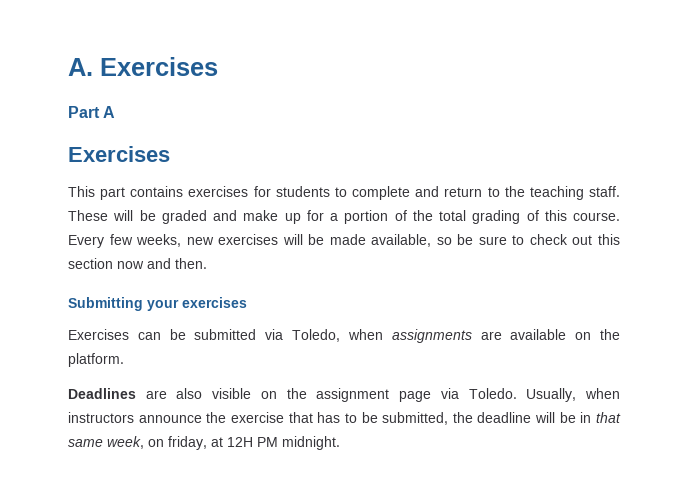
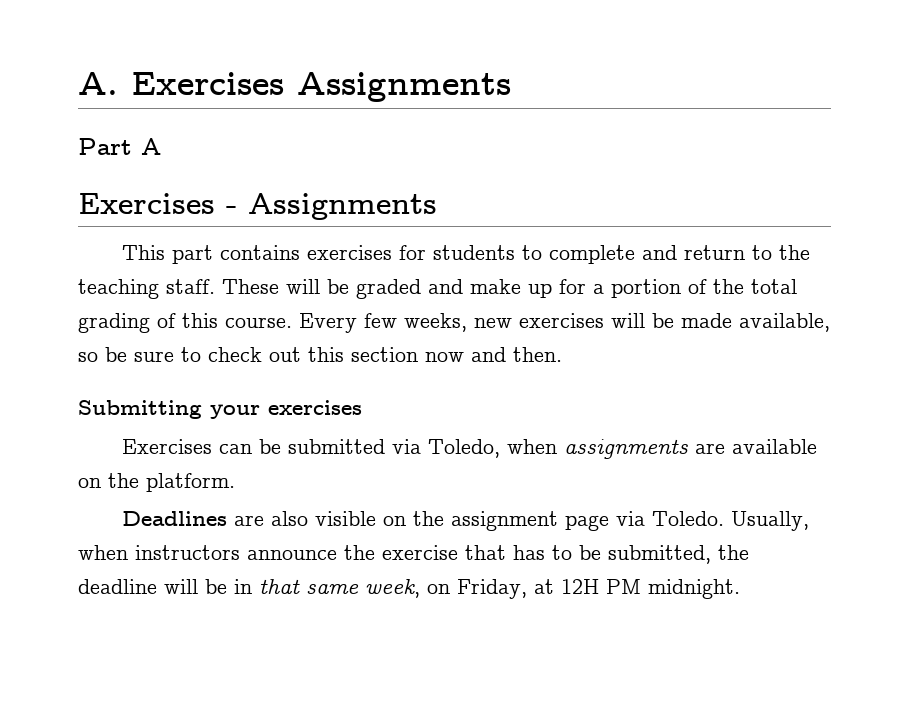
- A. Exercises
+ A. Exercises Assignments
  Part A
- Exercises
+ Exercises - Assignments
- Usually, when instructors announce the exercise that has to be submitted, the deadline will be in that same week, on friday, at 12H PM midnight.
+ Usually, when instructors announce the exercise that has to be submitted, the deadline will be in that same week, on Friday, at 12H PM midnight.

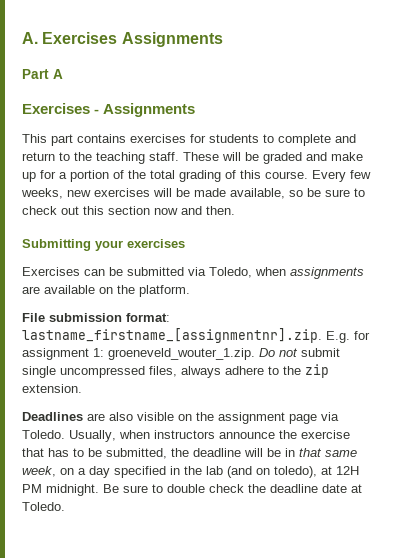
+ File submission format: lastname_firstname_[assignmentnr].zip. E.g. for assignment 1: groeneveld_wouter_1.zip. Do not submit single uncompressed files, always adhere to the zip extension.
- Usually, when instructors announce the exercise that has to be submitted, the deadline will be in that same week, on Friday, at 12H PM midnight.
+ Usually, when instructors announce the exercise that has to be submitted, the deadline will be in that same week, on a day specified in the lab (and on toledo), at 12H PM midnight. Be sure to double check the deadline date at Toledo.

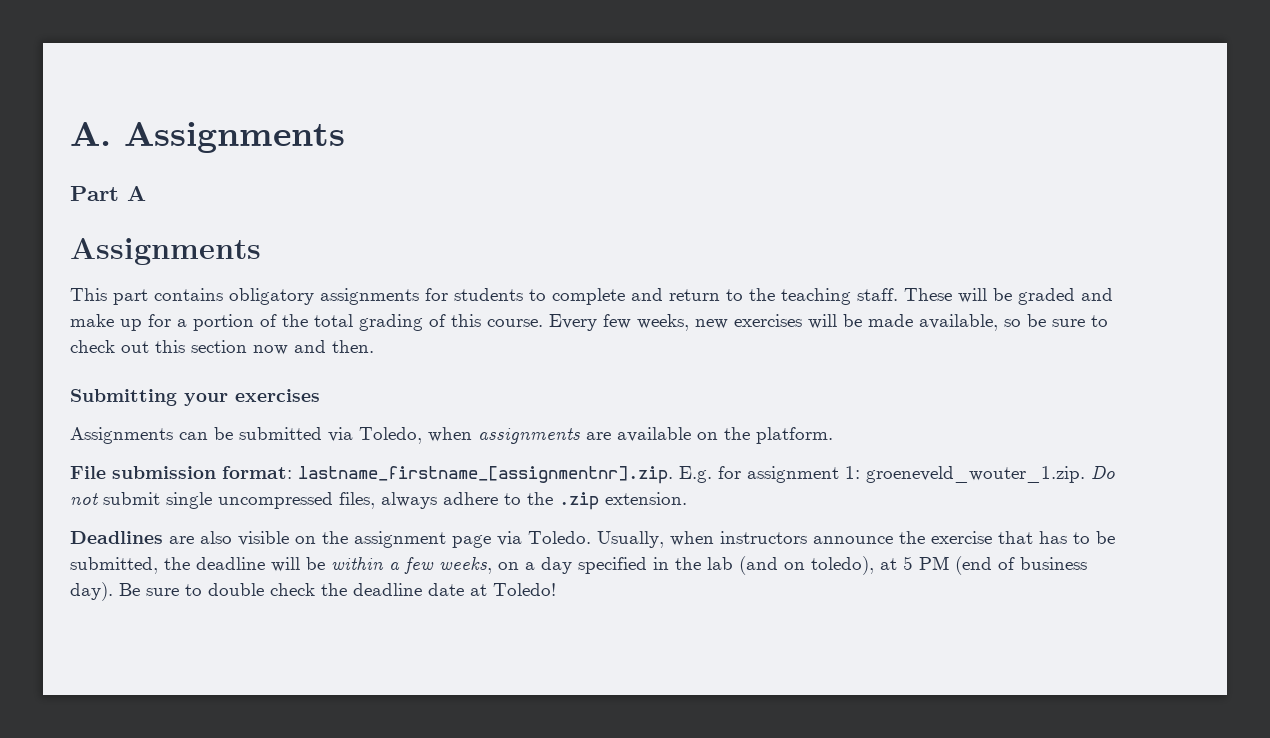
- A. Exercises Assignments
+ A. Assignments
  Part A
- Exercises - Assignments
+ Assignments
- This part contains exercises for students to complete and return to the teaching staff.
+ This part contains obligatory assignments for students to complete and return to the teaching staff.
- Exercises can be submitted via Toledo, when assignments are available on the platform.
+ Assignments can be submitted via Toledo, when assignments are available on the platform.
- File submission format: lastname_firstname_[assignmentnr].zip. E.g. for assignment 1: groeneveld_wouter_1.zip. Do not submit single uncompressed files, always adhere to the zip extension.
+ File submission format: lastname_firstname_[assignmentnr].zip. E.g. for assignment 1: groeneveld_wouter_1.zip. Do not submit single uncompressed files, always adhere to the .zip extension.
- Usually, when instructors announce the exercise that has to be submitted, the deadline will be in that same week, on a day specified in the lab (and on toledo), at 12H PM midnight.
+ Usually, when instructors announce the exercise that has to be submitted, the deadline will be within a few weeks, on a day specified in the lab (and on toledo), at 5 PM (end of business day).
- Be sure to double check the deadline date at Toledo.
+ Be sure to double check the deadline date at Toledo!

